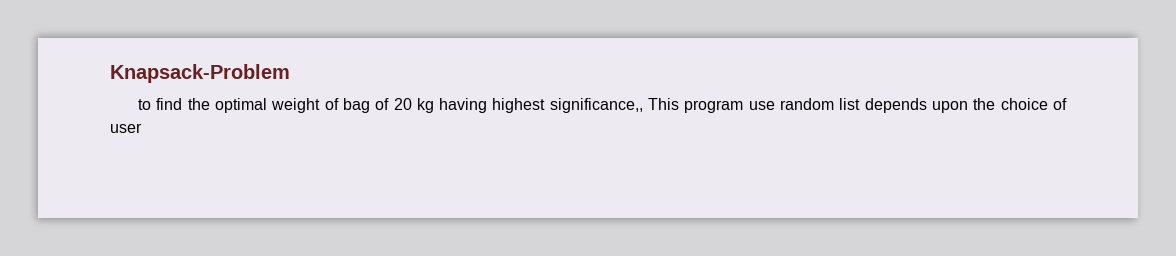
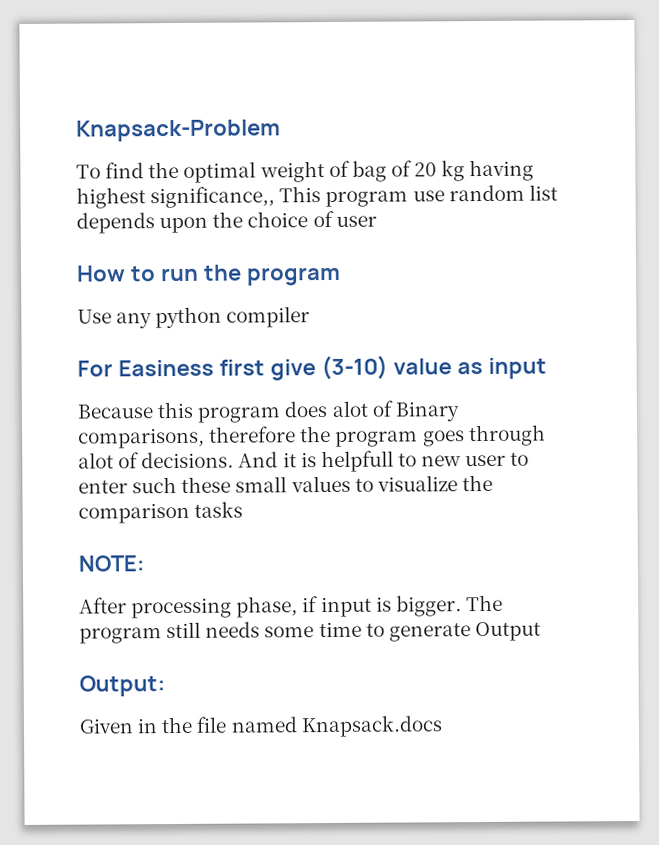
- to find the optimal weight of bag of 20 kg having highest significance,, This program use random list depends upon the choice of user
+ To find the optimal weight of bag of 20 kg having highest significance,, This program use random list depends upon the choice of user
+ How to run the program
+ Use any python compiler
+ For Easiness first give (3-10) value as input
+ Because this program does alot of Binary comparisons, therefore the program goes through alot of decisions. And it is helpfull to new user to enter such these small values to visualize the comparison tasks
+ NOTE:
+ After processing phase, if input is bigger. The program still needs some time to generate Output
+ Output:
+ Given in the file named Knapsack.docs

